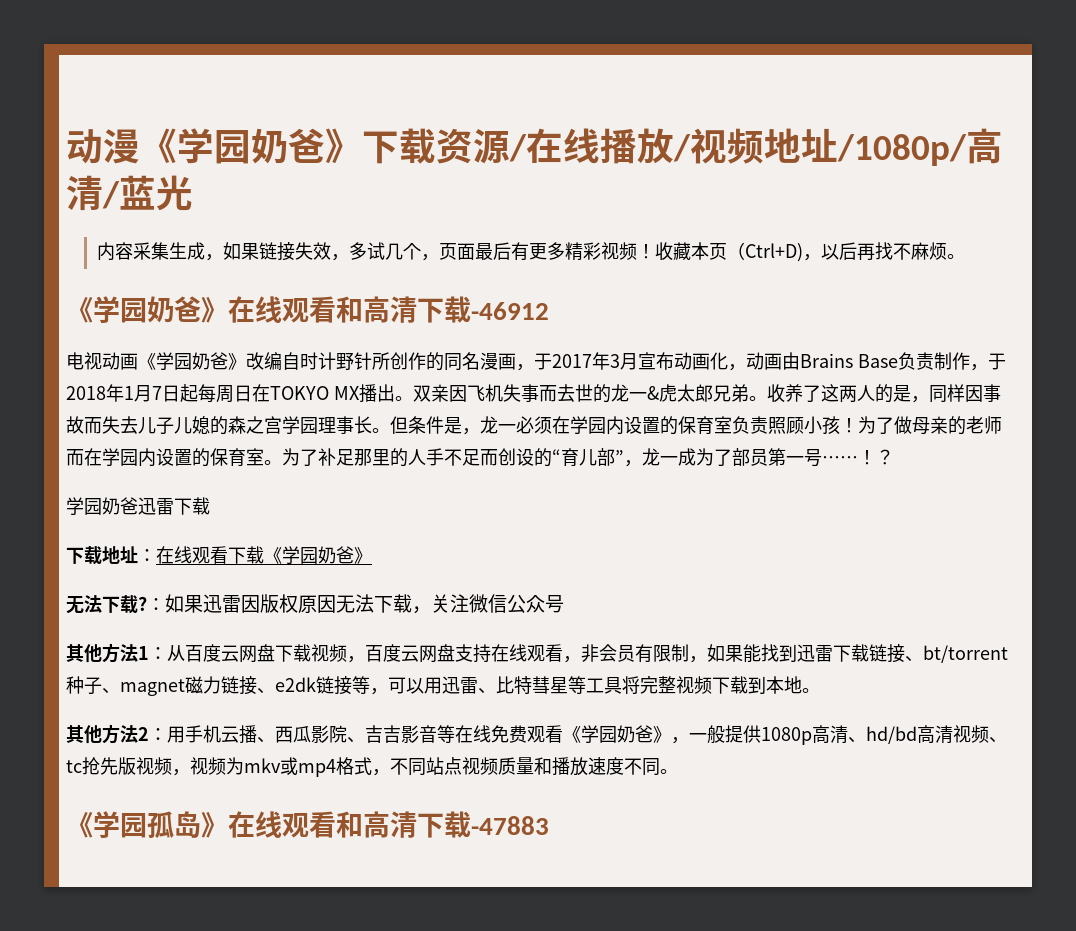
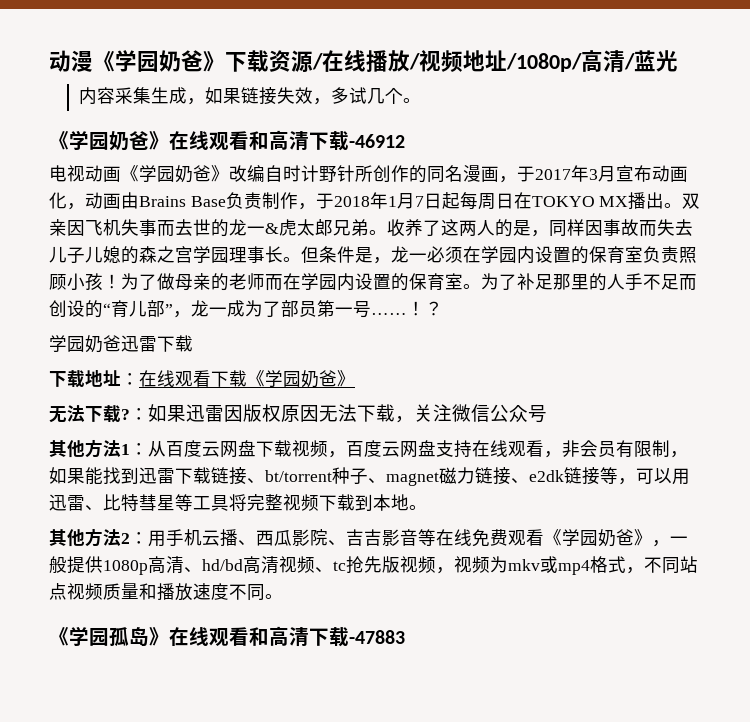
- 内容采集生成，如果链接失效，多试几个，页面最后有更多精彩视频！收藏本页（Ctrl+D)，以后再找不麻烦。
+ 内容采集生成，如果链接失效，多试几个。

